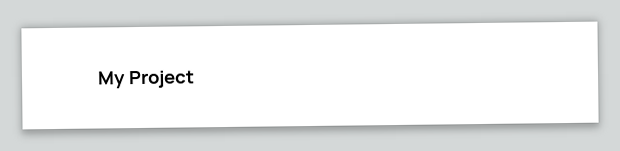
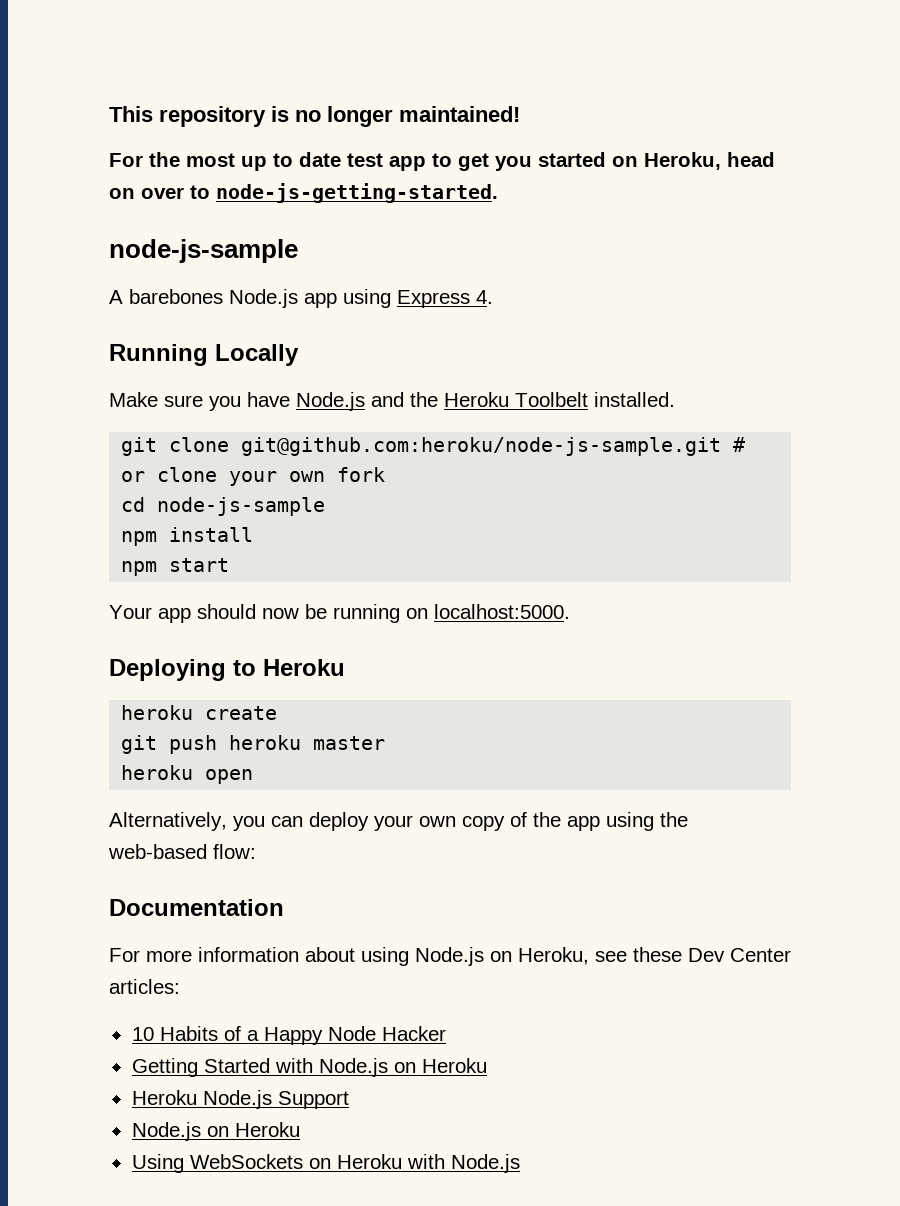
- My Project
+ This repository is no longer maintained!
+ For the most up to date test app to get you started on Heroku, head on over to node-js-getting-started.
+ node-js-sample
+ A barebones Node.js app using Express 4.
+ Running Locally
+ Make sure you have Node.js and the Heroku Toolbelt installed.
+ git clone git@github.com:heroku/node-js-sample.git # or clone your own fork
+ cd node-js-sample
+ npm install
+ npm start
+ Your app should now be running on localhost:5000.
+ Deploying to Heroku
+ heroku create
+ git push heroku master
+ heroku open
+ Alternatively, you can deploy your own copy of the app using the web-based flow:
+ Documentation
+ For more information about using Node.js on Heroku, see these Dev Center articles:
+ 10 Habits of a Happy Node Hacker
+ Getting Started with Node.js on Heroku
+ Heroku Node.js Support
+ Node.js on Heroku
+ Using WebSockets on Heroku with Node.js

